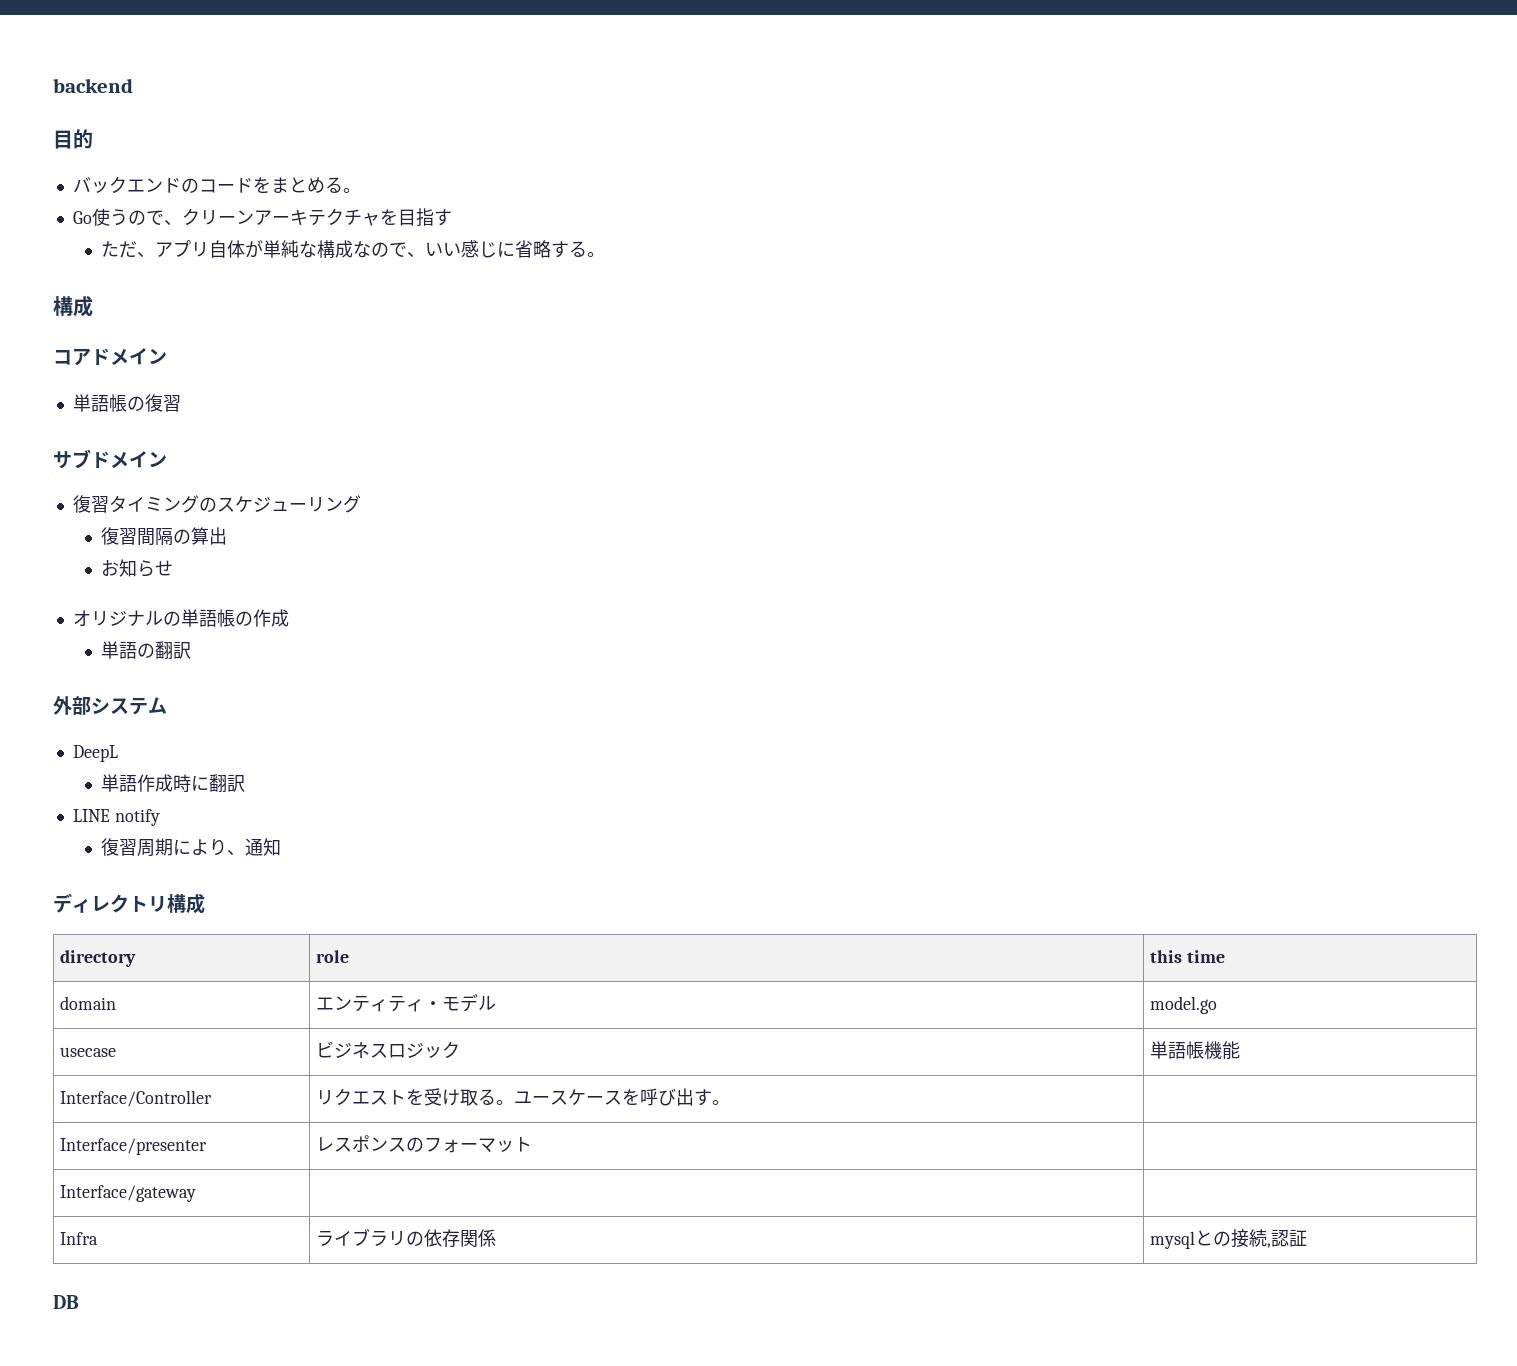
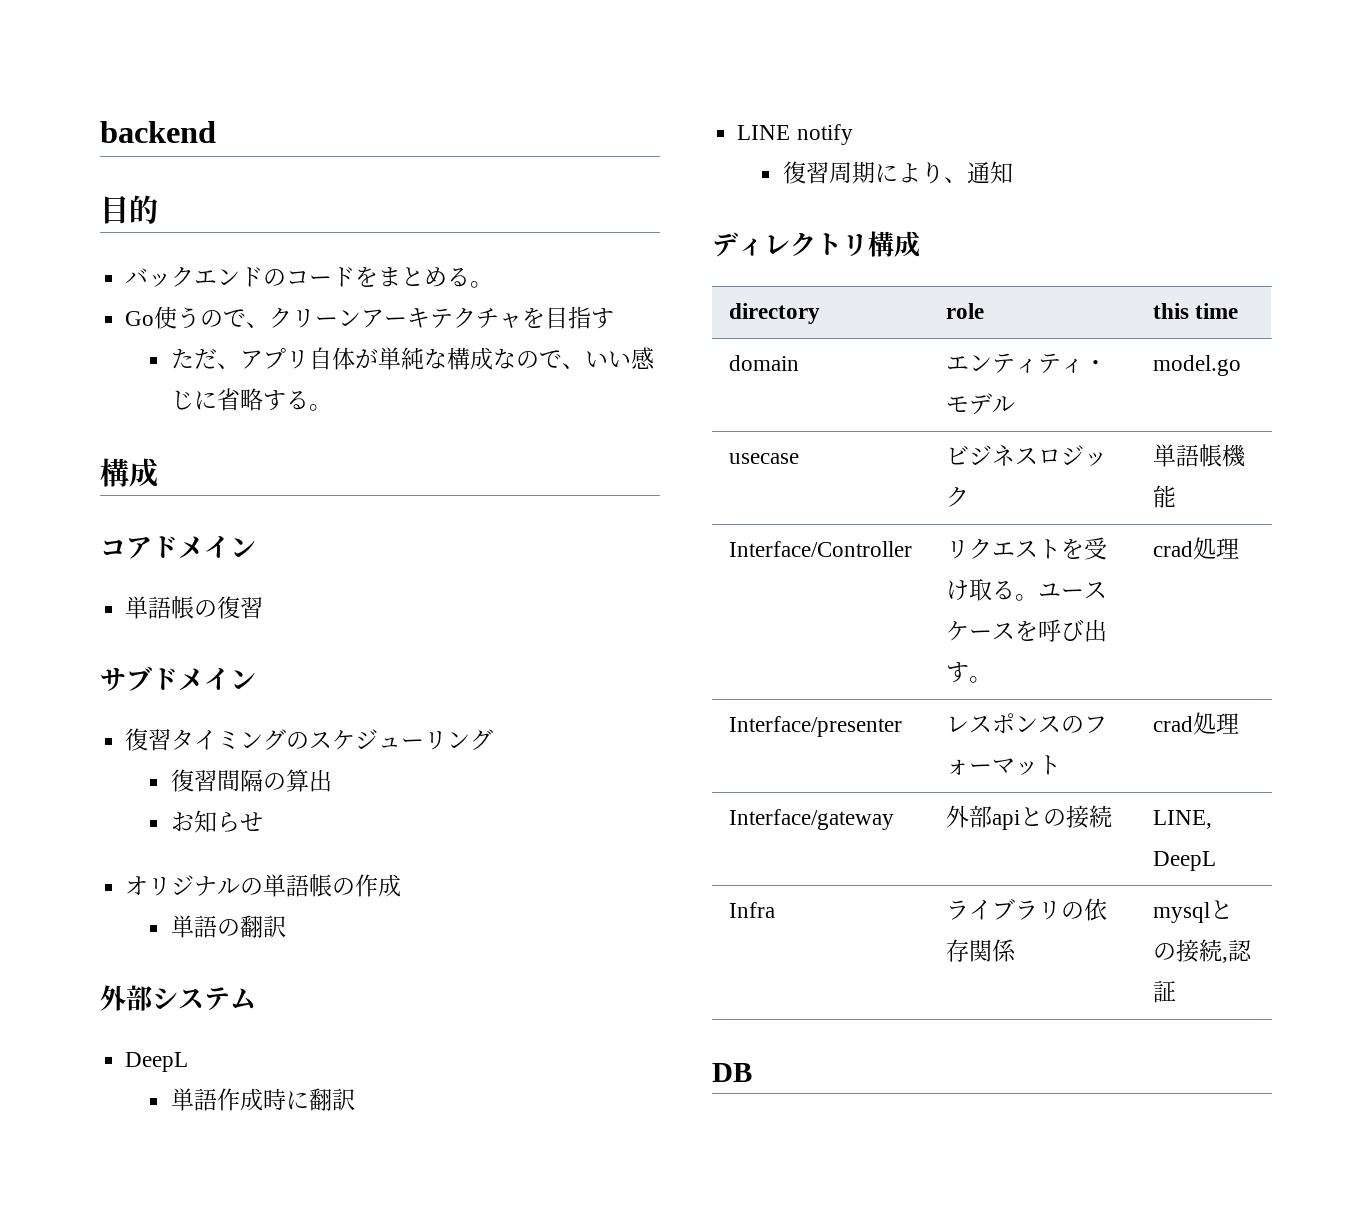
- Interface/Controller | リクエストを受け取る。ユースケースを呼び出す。 |
+ Interface/Controller | リクエストを受け取る。ユースケースを呼び出す。 | crad処理
- Interface/presenter | レスポンスのフォーマット |
+ Interface/presenter | レスポンスのフォーマット | crad処理
- Interface/gateway | |
+ Interface/gateway | 外部apiとの接続 | LINE, DeepL

